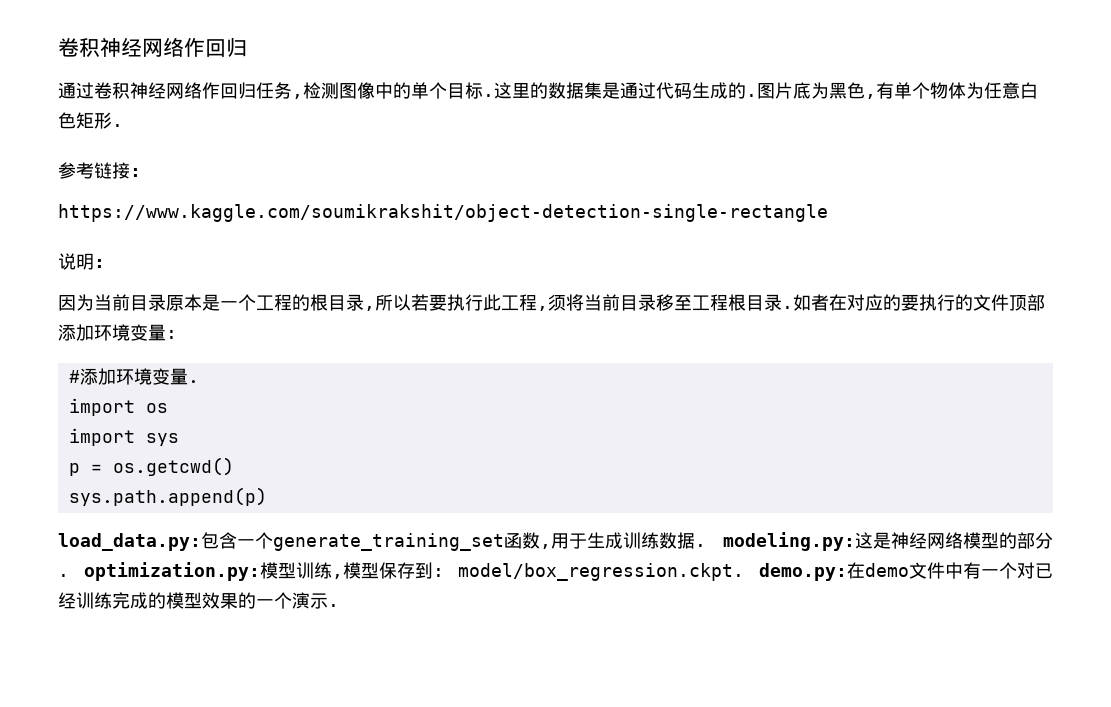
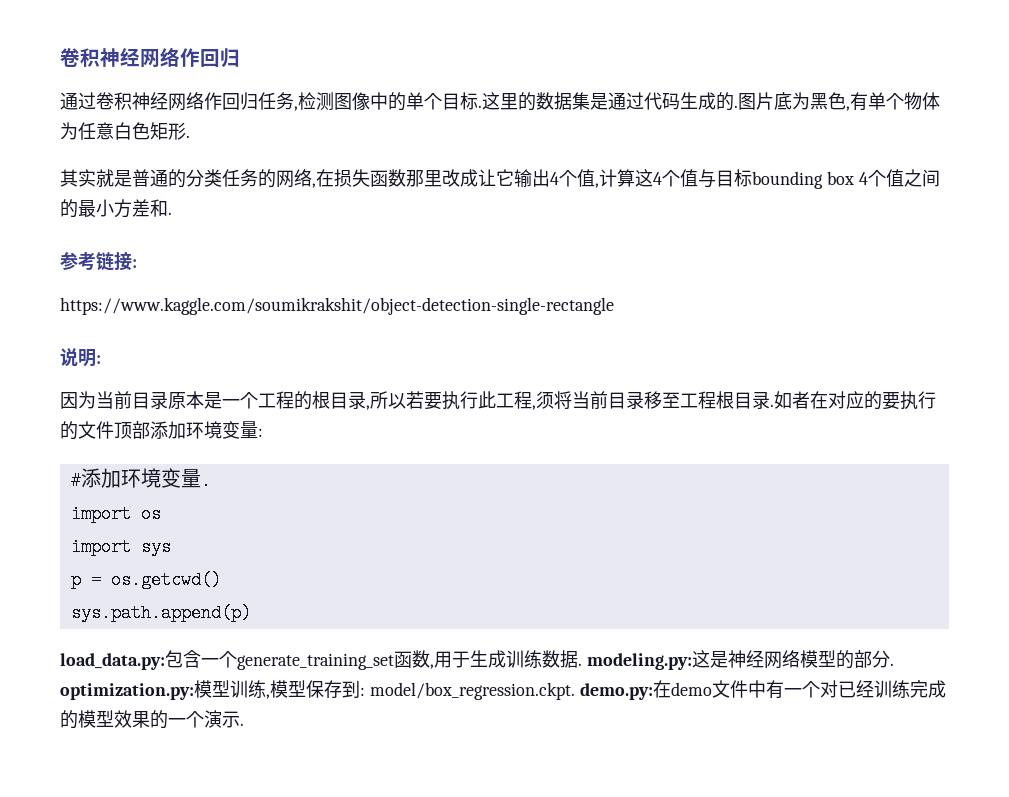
+ 其实就是普通的分类任务的网络,在损失函数那里改成让它输出4个值,计算这4个值与目标bounding box 4个值之间的最小方差和.

